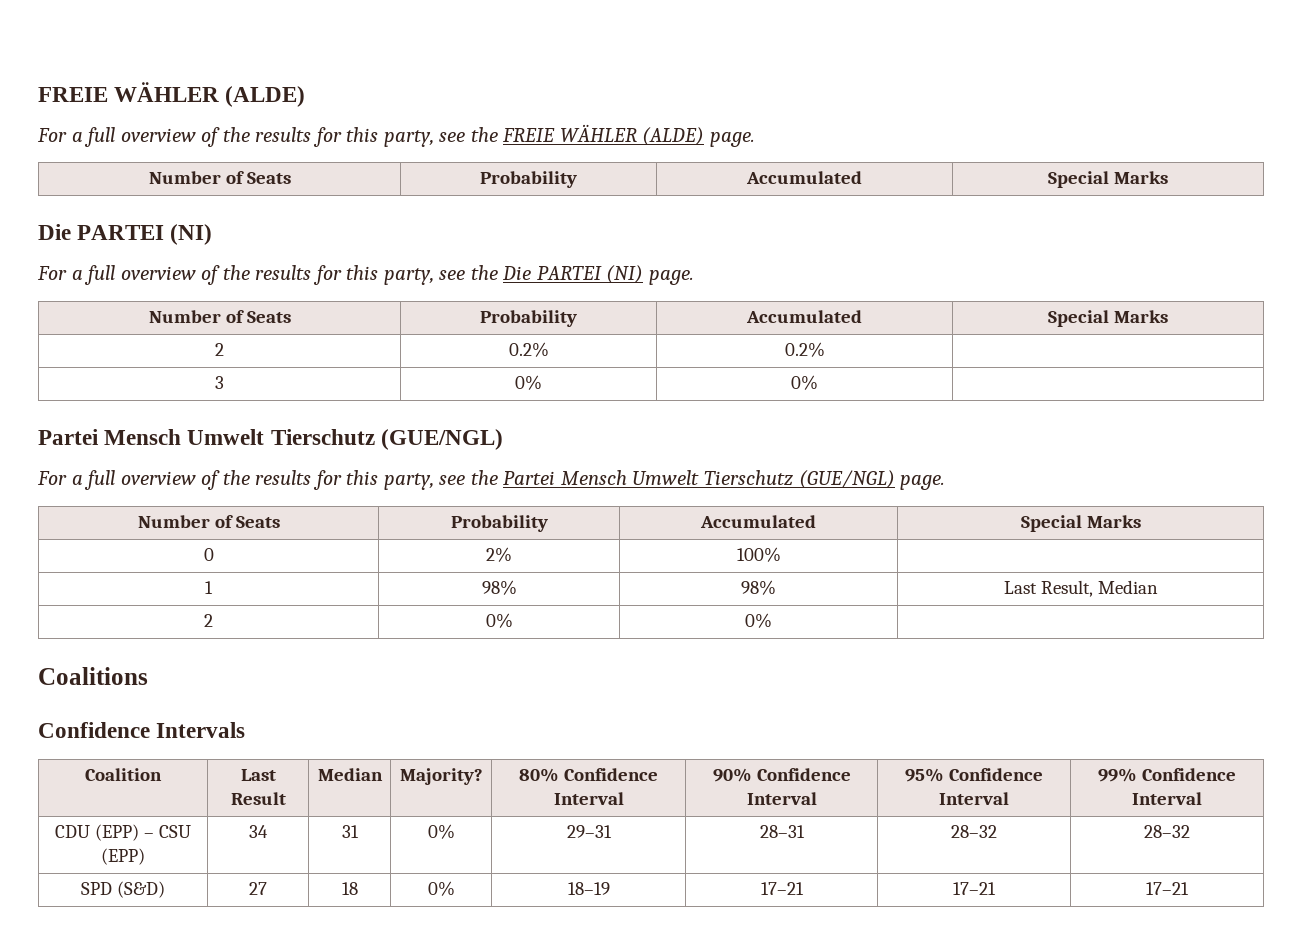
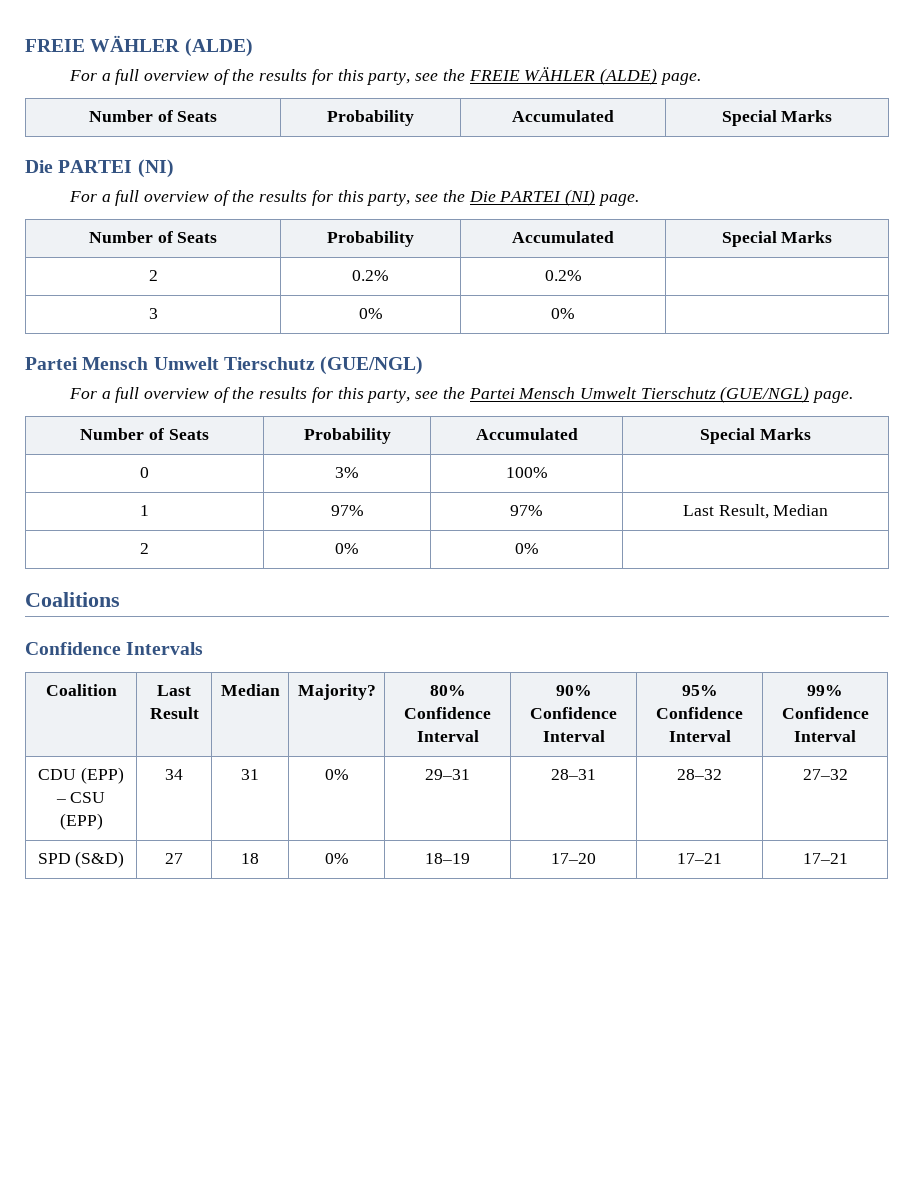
- 0 | 2% | 100% |
+ 0 | 3% | 100% |
- 1 | 98% | 98% | Last Result, Median
+ 1 | 97% | 97% | Last Result, Median
- CDU (EPP) – CSU (EPP) | 34 | 31 | 0% | 29–31 | 28–31 | 28–32 | 28–32
+ CDU (EPP) – CSU (EPP) | 34 | 31 | 0% | 29–31 | 28–31 | 28–32 | 27–32
- SPD (S&D) | 27 | 18 | 0% | 18–19 | 17–21 | 17–21 | 17–21
+ SPD (S&D) | 27 | 18 | 0% | 18–19 | 17–20 | 17–21 | 17–21

